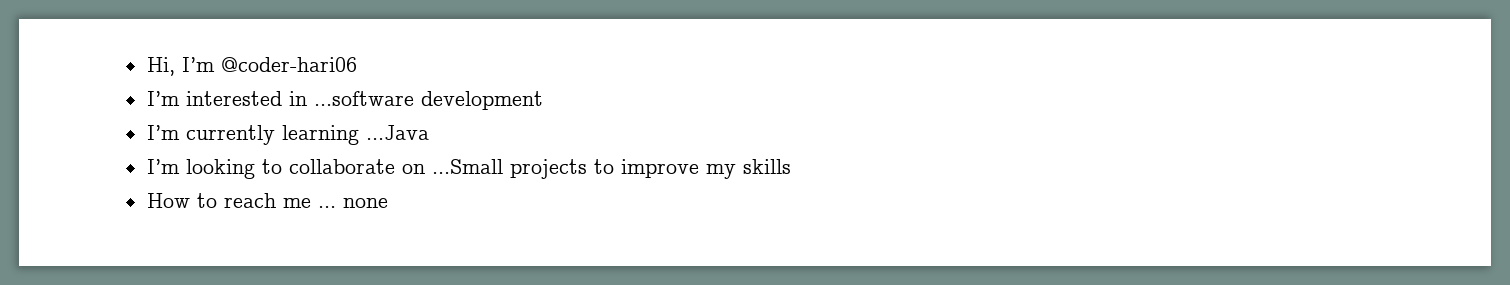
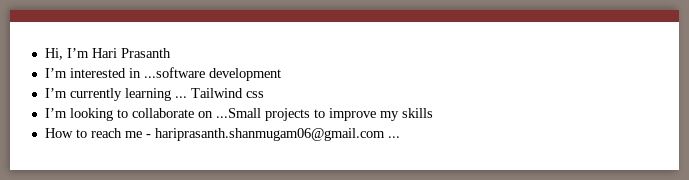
- Hi, I’m @coder-hari06
+ Hi, I’m Hari Prasanth
- I’m currently learning ...Java
+ I’m currently learning ... Tailwind css
- How to reach me ... none
+ How to reach me - hariprasanth.shanmugam06@gmail.com ...

